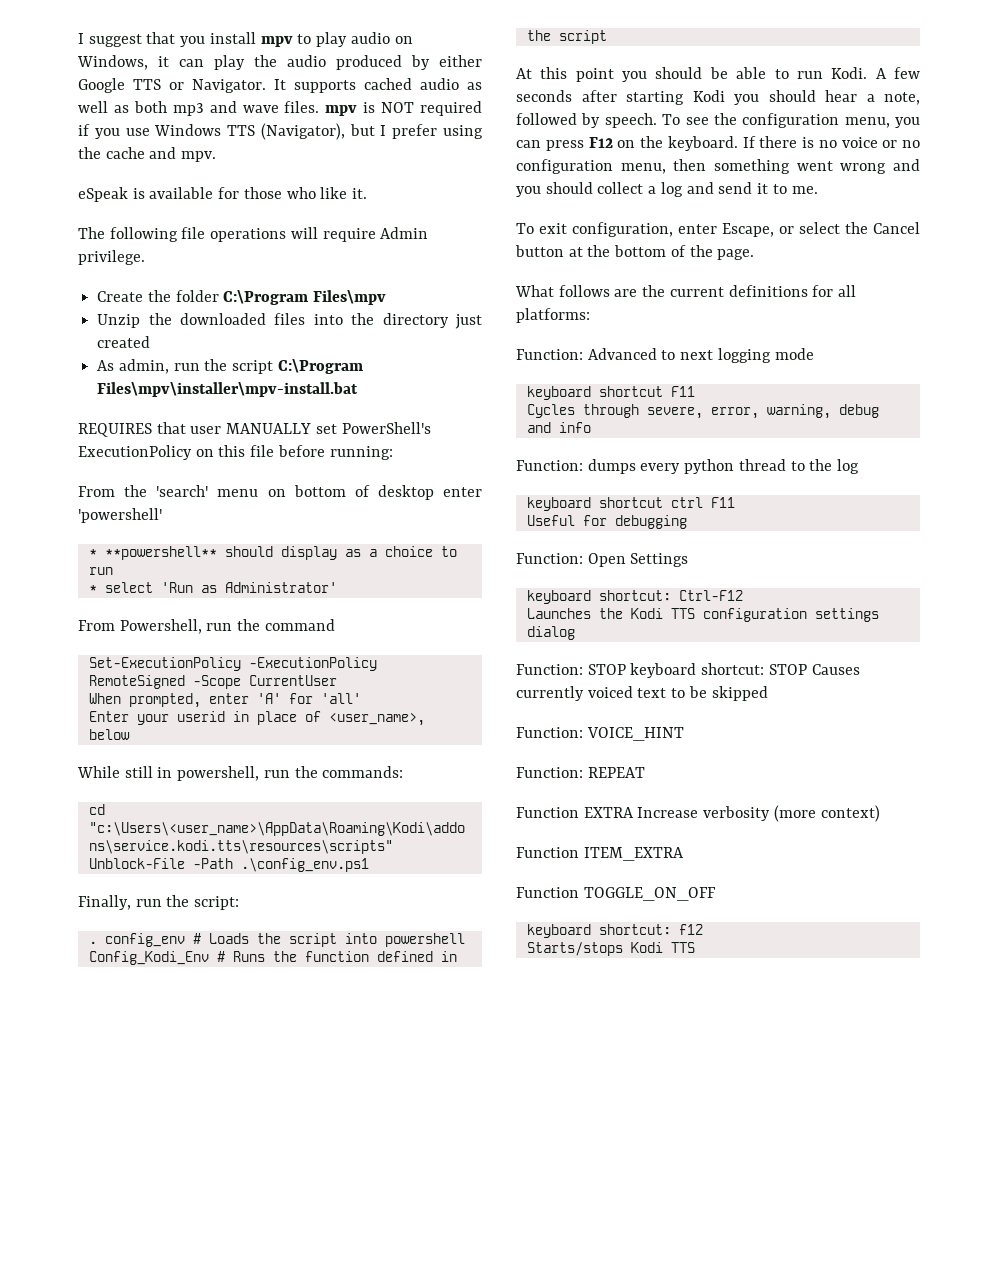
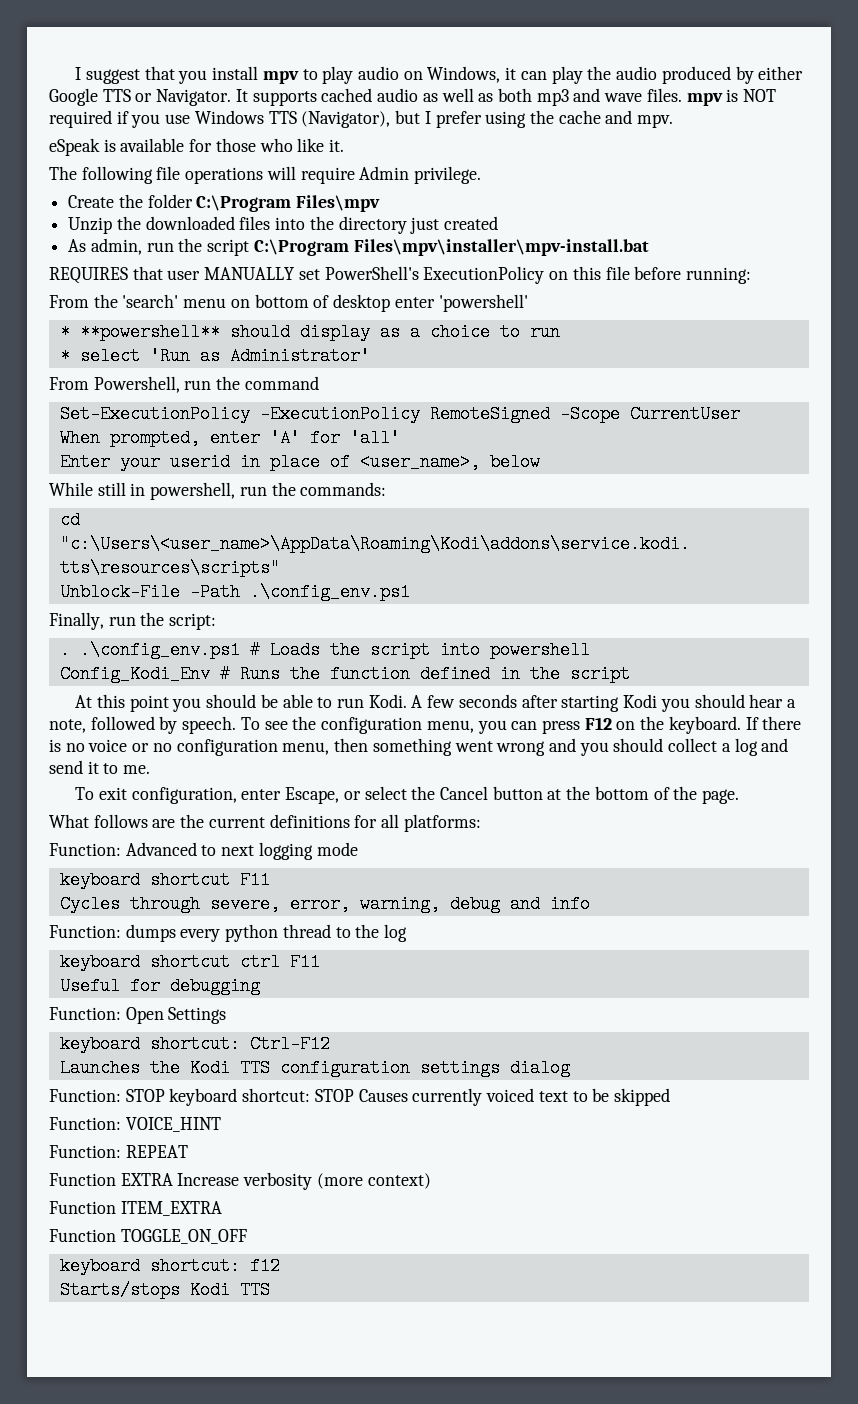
- . config_env # Loads the script into powershell
+ . .\config_env.ps1 # Loads the script into powershell

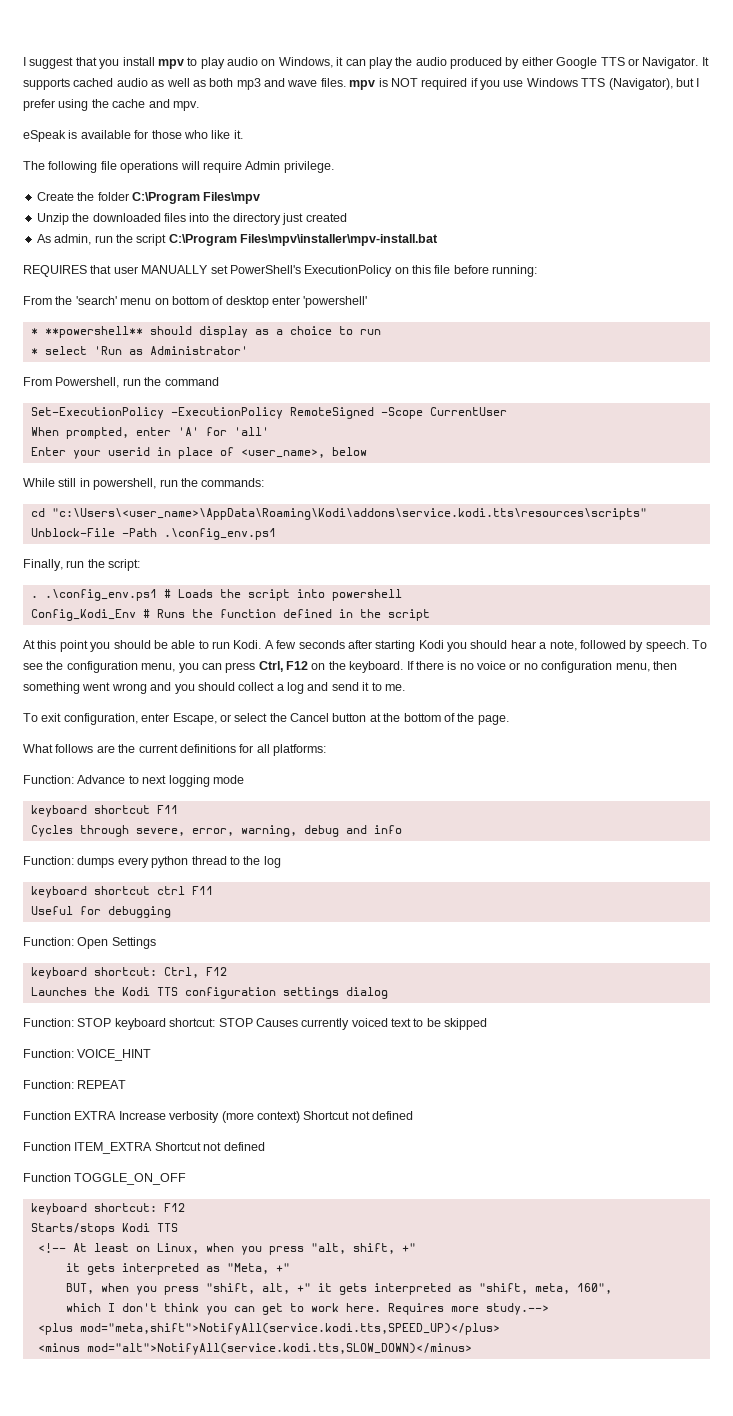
- To see the configuration menu, you can press F12 on the keyboard.
+ To see the configuration menu, you can press Ctrl, F12 on the keyboard.
- Function: Advanced to next logging mode
+ Function: Advance to next logging mode
- keyboard shortcut: Ctrl-F12
+ keyboard shortcut: Ctrl, F12
- Function EXTRA Increase verbosity (more context)
+ Function EXTRA Increase verbosity (more context) Shortcut not defined
- Function ITEM_EXTRA
+ Function ITEM_EXTRA Shortcut not defined
- keyboard shortcut: f12
+ keyboard shortcut: F12
+ <!-- At least on Linux, when you press "alt, shift, +"
+ it gets interpreted as "Meta, +"
+ BUT, when you press "shift, alt, +" it gets interpreted as "shift, meta, 160",
+ which I don't think you can get to work here. Requires more study.-->
+ <plus mod="meta,shift">NotifyAll(service.kodi.tts,SPEED_UP)</plus>
+ <minus mod="alt">NotifyAll(service.kodi.tts,SLOW_DOWN)</minus>

